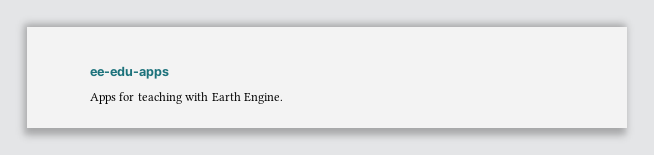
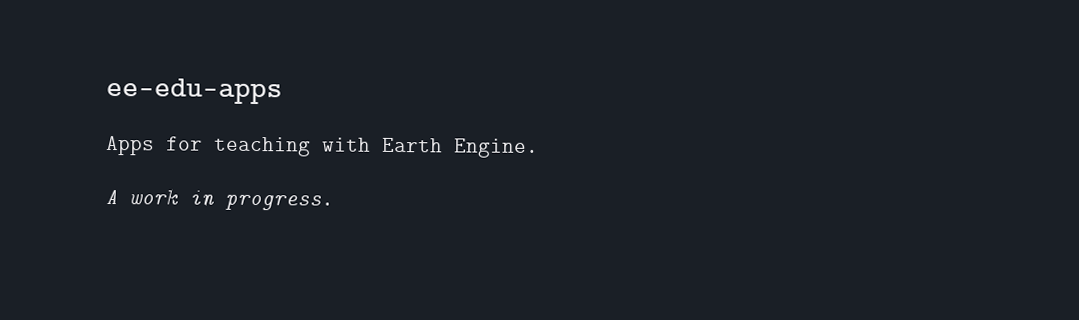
+ A work in progress.

